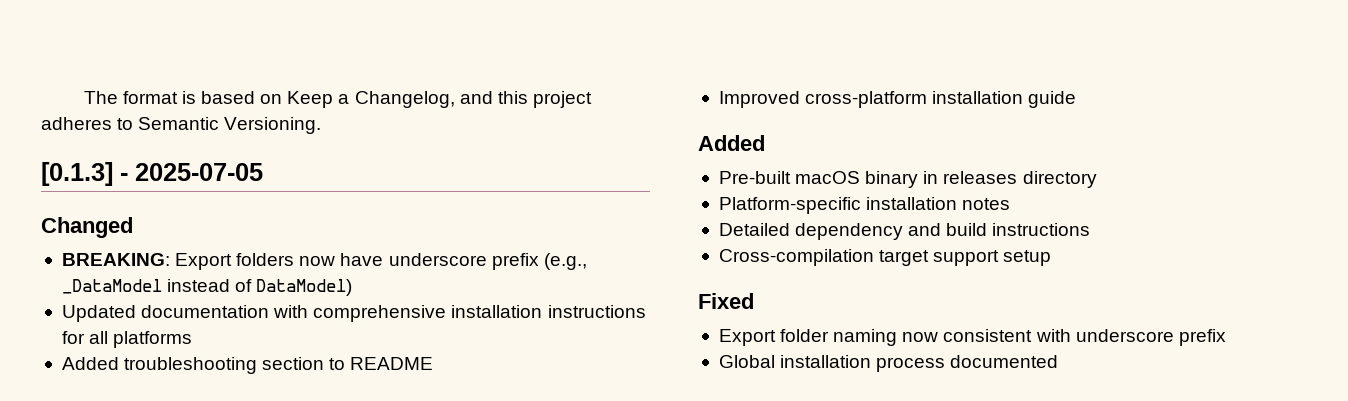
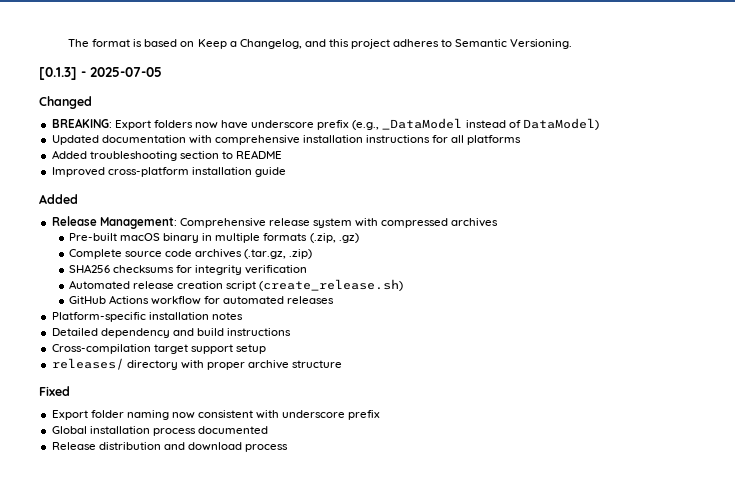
- Pre-built macOS binary in releases directory
+ Release Management: Comprehensive release system with compressed archives
+ Pre-built macOS binary in multiple formats (.zip, .gz)
+ Complete source code archives (.tar.gz, .zip)
+ SHA256 checksums for integrity verification
+ Automated release creation script (create_release.sh)
+ GitHub Actions workflow for automated releases
+ releases/ directory with proper archive structure
+ Release distribution and download process

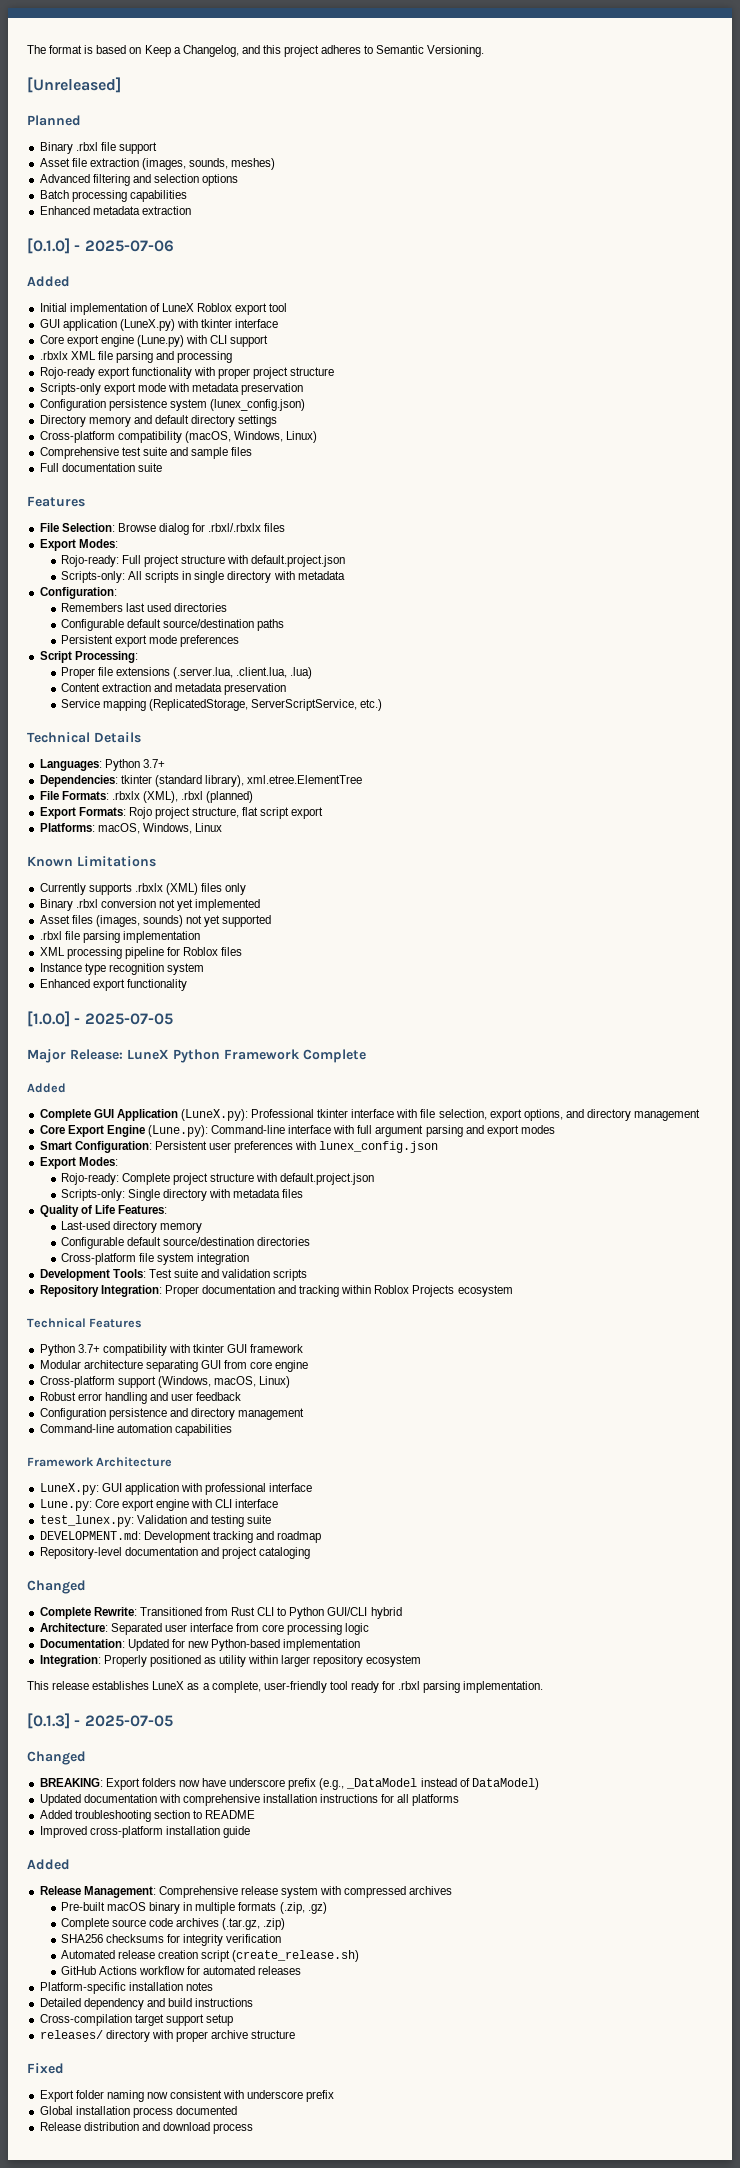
+ [Unreleased]
+ Planned
+ Binary .rbxl file support
+ Asset file extraction (images, sounds, meshes)
+ Advanced filtering and selection options
+ Batch processing capabilities
+ Enhanced metadata extraction
+ [0.1.0] - 2025-07-06
+ Added
+ Initial implementation of LuneX Roblox export tool
+ GUI application (LuneX.py) with tkinter interface
+ Core export engine (Lune.py) with CLI support
+ .rbxlx XML file parsing and processing
+ Rojo-ready export functionality with proper project structure
+ Scripts-only export mode with metadata preservation
+ Configuration persistence system (lunex_config.json)
+ Directory memory and default directory settings
+ Cross-platform compatibility (macOS, Windows, Linux)
+ Comprehensive test suite and sample files
+ Full documentation suite
+ Features
+ File Selection: Browse dialog for .rbxl/.rbxlx files
+ Export Modes:
+ Rojo-ready: Full project structure with default.project.json
+ Scripts-only: All scripts in single directory with metadata
+ Configuration:
+ Remembers last used directories
+ Configurable default source/destination paths
+ Persistent export mode preferences
+ Script Processing:
+ Proper file extensions (.server.lua, .client.lua, .lua)
+ Content extraction and metadata preservation
+ Service mapping (ReplicatedStorage, ServerScriptService, etc.)
+ Technical Details
+ Languages: Python 3.7+
+ Dependencies: tkinter (standard library), xml.etree.ElementTree
+ File Formats: .rbxlx (XML), .rbxl (planned)
+ Export Formats: Rojo project structure, flat script export
+ Platforms: macOS, Windows, Linux
+ Known Limitations
+ Currently supports .rbxlx (XML) files only
+ Binary .rbxl conversion not yet implemented
+ Asset files (images, sounds) not yet supported
+ .rbxl file parsing implementation
+ XML processing pipeline for Roblox files
+ Instance type recognition system
+ Enhanced export functionality
+ [1.0.0] - 2025-07-05
+ Major Release: LuneX Python Framework Complete
+ Added
+ Complete GUI Application (LuneX.py): Professional tkinter interface with file selection, export options, and directory management
+ Core Export Engine (Lune.py): Command-line interface with full argument parsing and export modes
+ Smart Configuration: Persistent user preferences with lunex_config.json
+ Export Modes:
+ Rojo-ready: Complete project structure with default.project.json
+ Scripts-only: Single directory with metadata files
+ Quality of Life Features:
+ Last-used directory memory
+ Configurable default source/destination directories
+ Cross-platform file system integration
+ Development Tools: Test suite and validation scripts
+ Repository Integration: Proper documentation and tracking within Roblox Projects ecosystem
+ Technical Features
+ Python 3.7+ compatibility with tkinter GUI framework
+ Modular architecture separating GUI from core engine
+ Cross-platform support (Windows, macOS, Linux)
+ Robust error handling and user feedback
+ Configuration persistence and directory management
+ Command-line automation capabilities
+ Framework Architecture
+ LuneX.py: GUI application with professional interface
+ Lune.py: Core export engine with CLI interface
+ test_lunex.py: Validation and testing suite
+ DEVELOPMENT.md: Development tracking and roadmap
+ Repository-level documentation and project cataloging
+ Changed
+ Complete Rewrite: Transitioned from Rust CLI to Python GUI/CLI hybrid
+ Architecture: Separated user interface from core processing logic
+ Documentation: Updated for new Python-based implementation
+ Integration: Properly positioned as utility within larger repository ecosystem
+ This release establishes LuneX as a complete, user-friendly tool ready for .rbxl parsing implementation.

